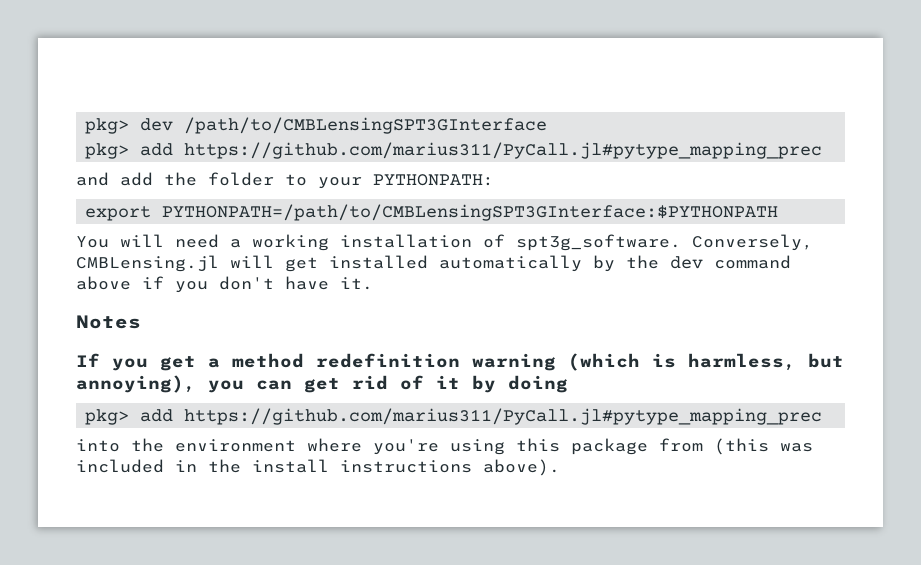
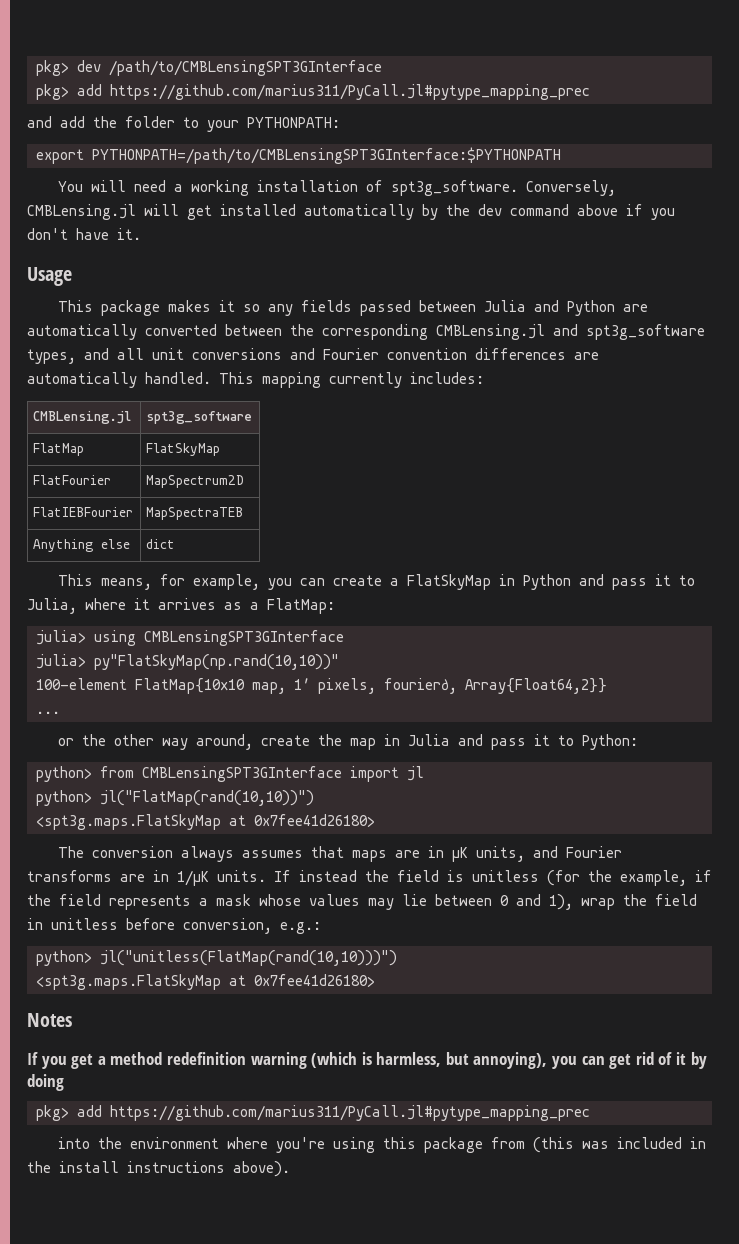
+ Usage
+ This package makes it so any fields passed between Julia and Python are automatically converted between the corresponding CMBLensing.jl and spt3g_software types, and all unit conversions and Fourier convention differences are automatically handled. This mapping currently includes:
+ CMBLensing.jl | spt3g_software
+ FlatMap | FlatSkyMap
+ FlatFourier | MapSpectrum2D
+ FlatIEBFourier | MapSpectraTEB
+ Anything else | dict
+ This means, for example, you can create a FlatSkyMap in Python and pass it to Julia, where it arrives as a FlatMap:
+ julia> using CMBLensingSPT3GInterface
+ julia> py"FlatSkyMap(np.rand(10,10))"
+ 100-element FlatMap{10×10 map, 1′ pixels, fourier∂, Array{Float64,2}}
+ ...
+ or the other way around, create the map in Julia and pass it to Python:
+ python> from CMBLensingSPT3GInterface import jl
+ python> jl("FlatMap(rand(10,10))")
+ <spt3g.maps.FlatSkyMap at 0x7fee41d26180>
+ The conversion always assumes that maps are in μK units, and Fourier transforms are in 1/μK units. If instead the field is unitless (for the example, if the field represents a mask whose values may lie between 0 and 1), wrap the field in unitless before conversion, e.g.:
+ python> jl("unitless(FlatMap(rand(10,10)))")
+ <spt3g.maps.FlatSkyMap at 0x7fee41d26180>

